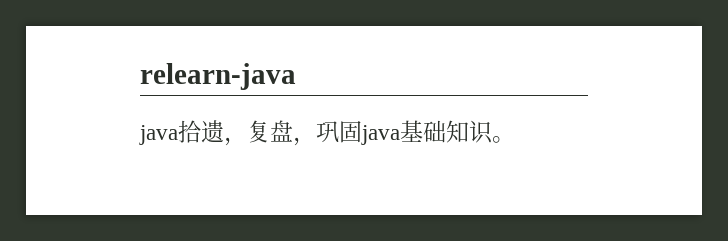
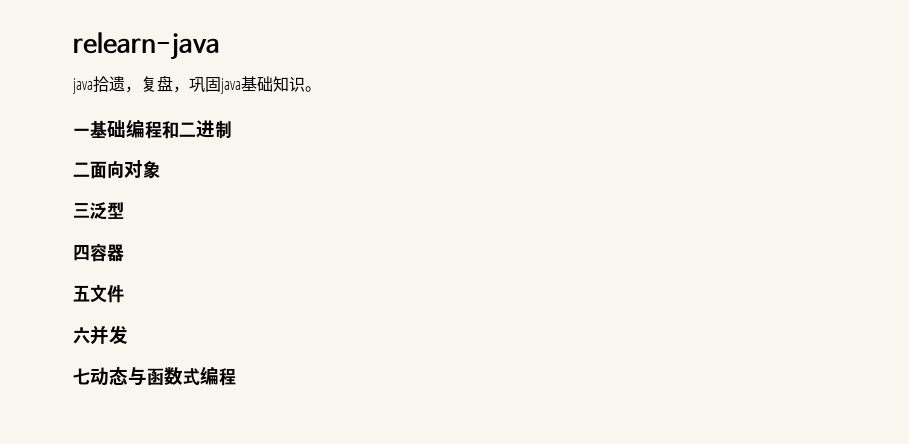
+ 一基础编程和二进制
+ 二面向对象
+ 三泛型
+ 四容器
+ 五文件
+ 六并发
+ 七动态与函数式编程

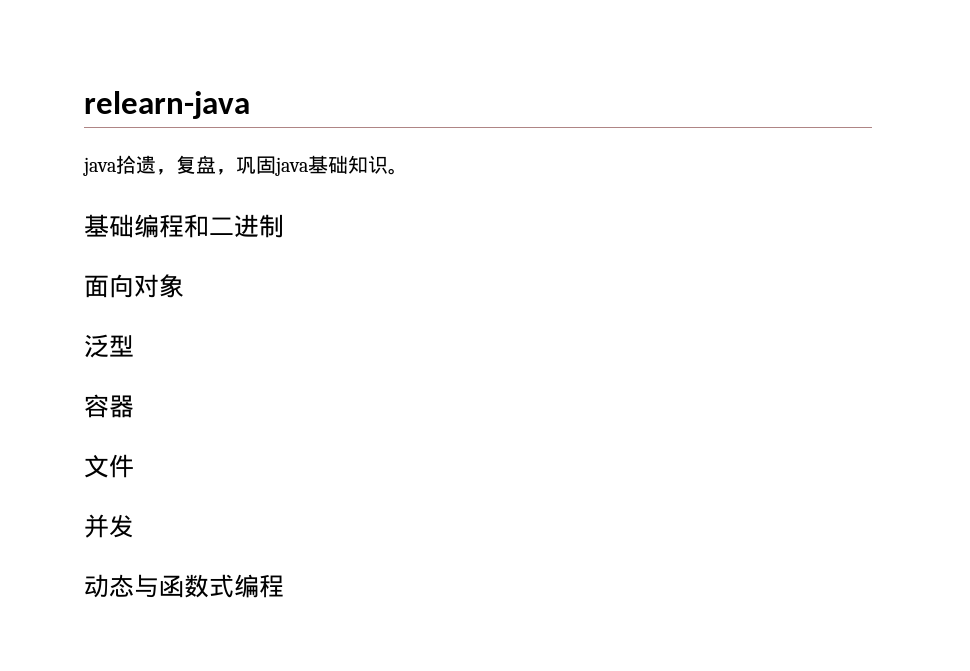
- 一基础编程和二进制
+ 基础编程和二进制
- 二面向对象
+ 面向对象
- 三泛型
+ 泛型
- 四容器
+ 容器
- 五文件
+ 文件
- 六并发
+ 并发
- 七动态与函数式编程
+ 动态与函数式编程

